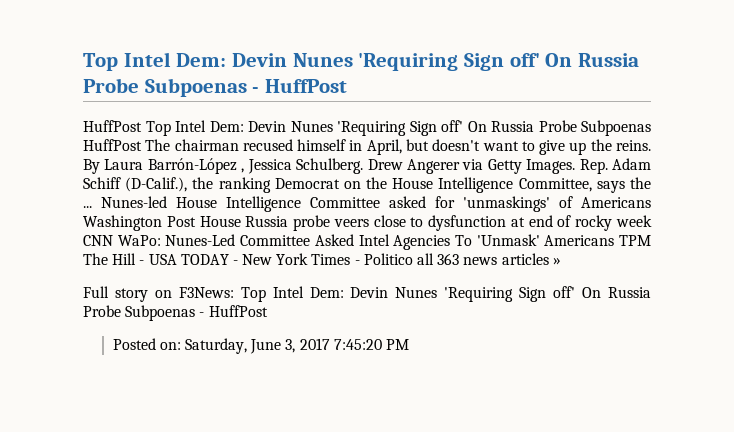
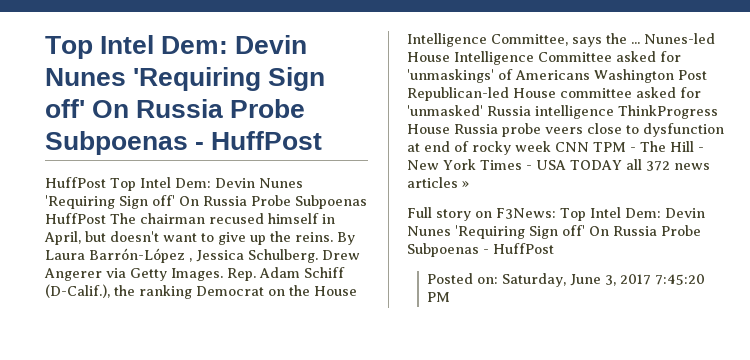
- Nunes-led House Intelligence Committee asked for 'unmaskings' of Americans Washington Post House Russia probe veers close to dysfunction at end of rocky week CNN WaPo: Nunes-Led Committee Asked Intel Agencies To 'Unmask' Americans TPM The Hill - USA TODAY - New York Times - Politico all 363 news articles »
+ Nunes-led House Intelligence Committee asked for 'unmaskings' of Americans Washington Post Republican-led House committee asked for 'unmasked' Russia intelligence ThinkProgress House Russia probe veers close to dysfunction at end of rocky week CNN TPM - The Hill - New York Times - USA TODAY all 372 news articles »

